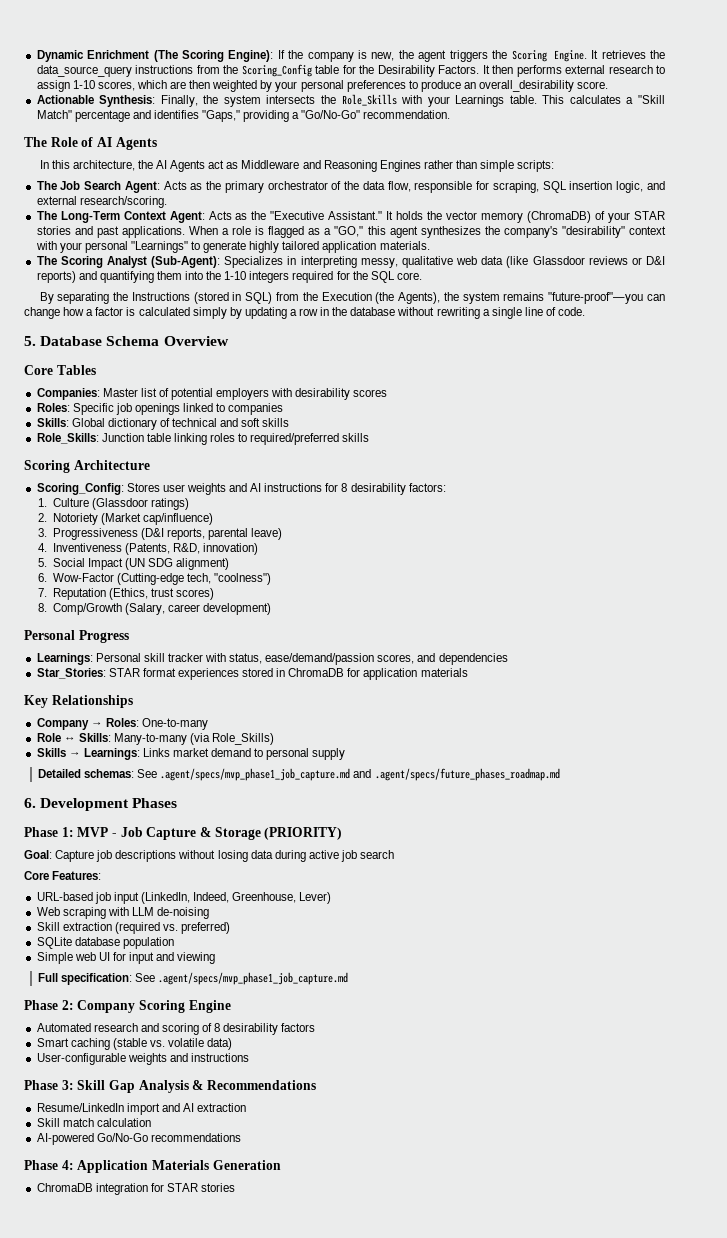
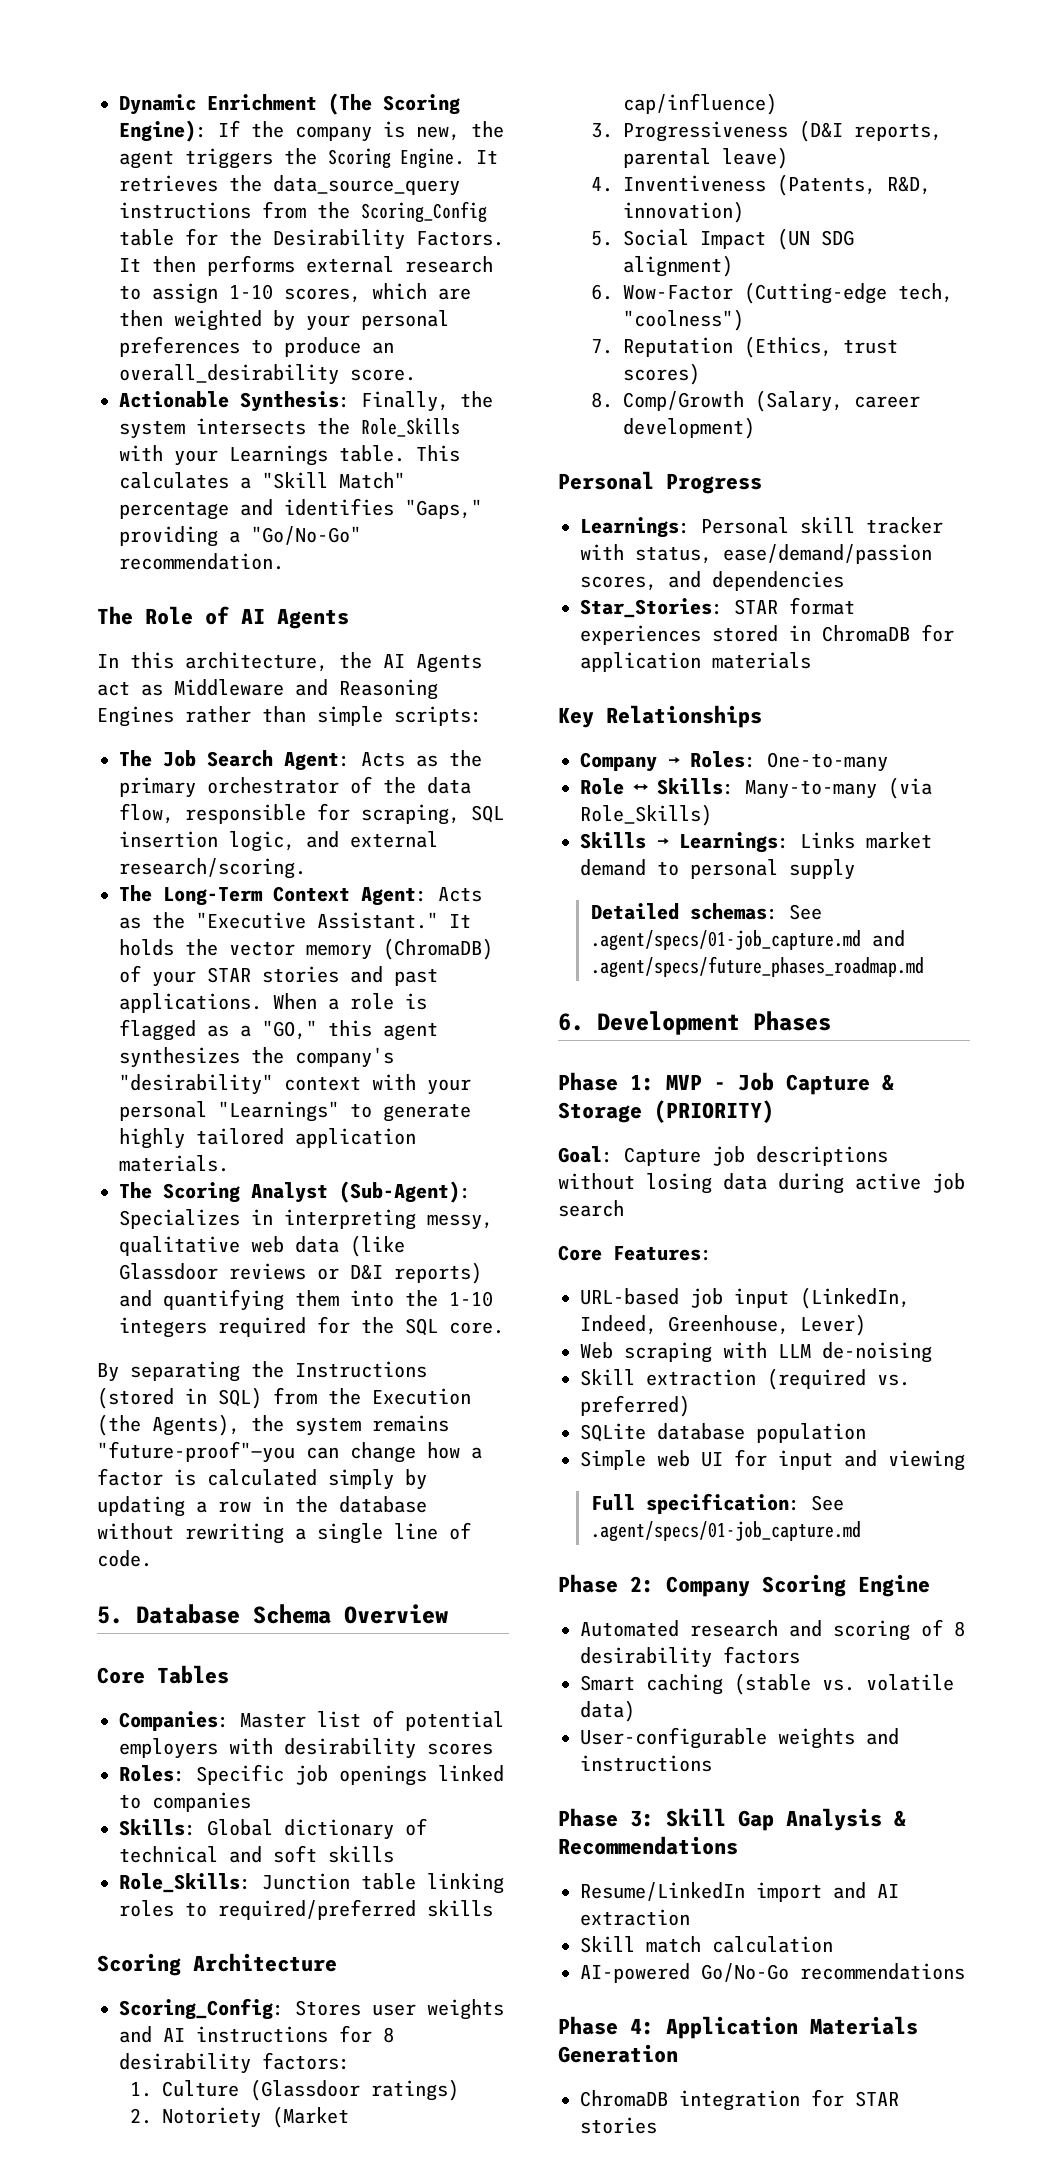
- Detailed schemas: See .agent/specs/mvp_phase1_job_capture.md and .agent/specs/future_phases_roadmap.md
+ Detailed schemas: See .agent/specs/01-job_capture.md and .agent/specs/future_phases_roadmap.md
- Full specification: See .agent/specs/mvp_phase1_job_capture.md
+ Full specification: See .agent/specs/01-job_capture.md

